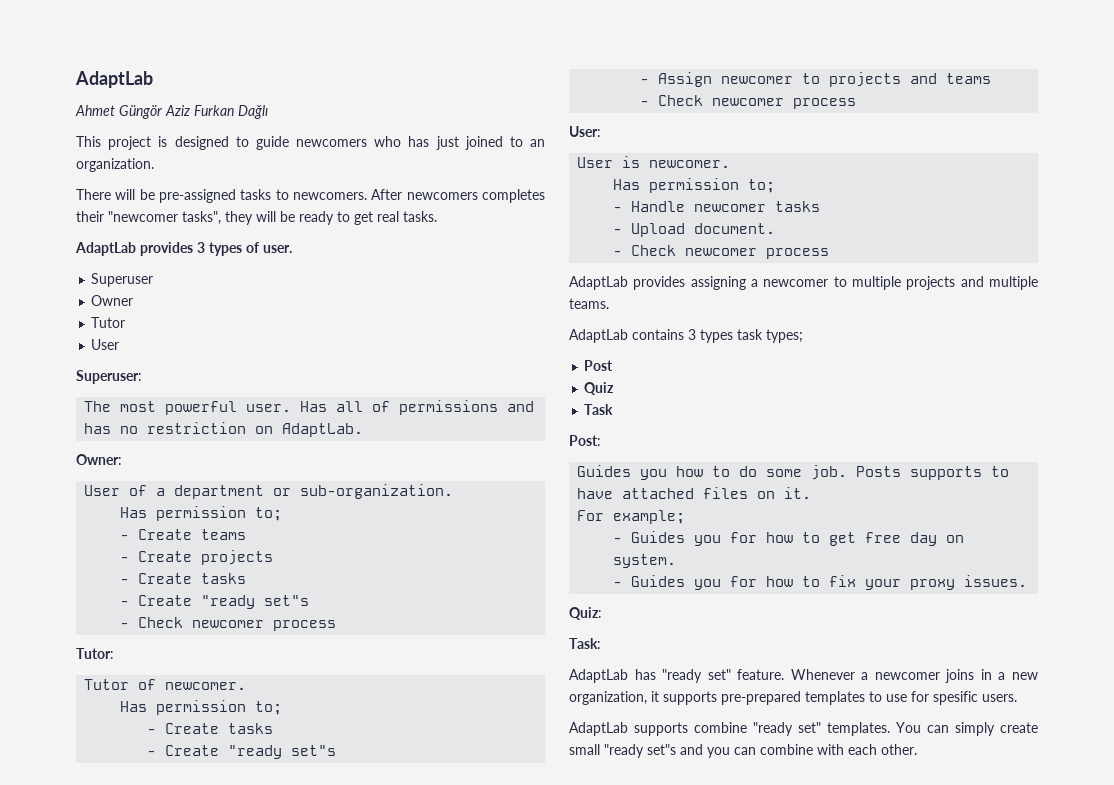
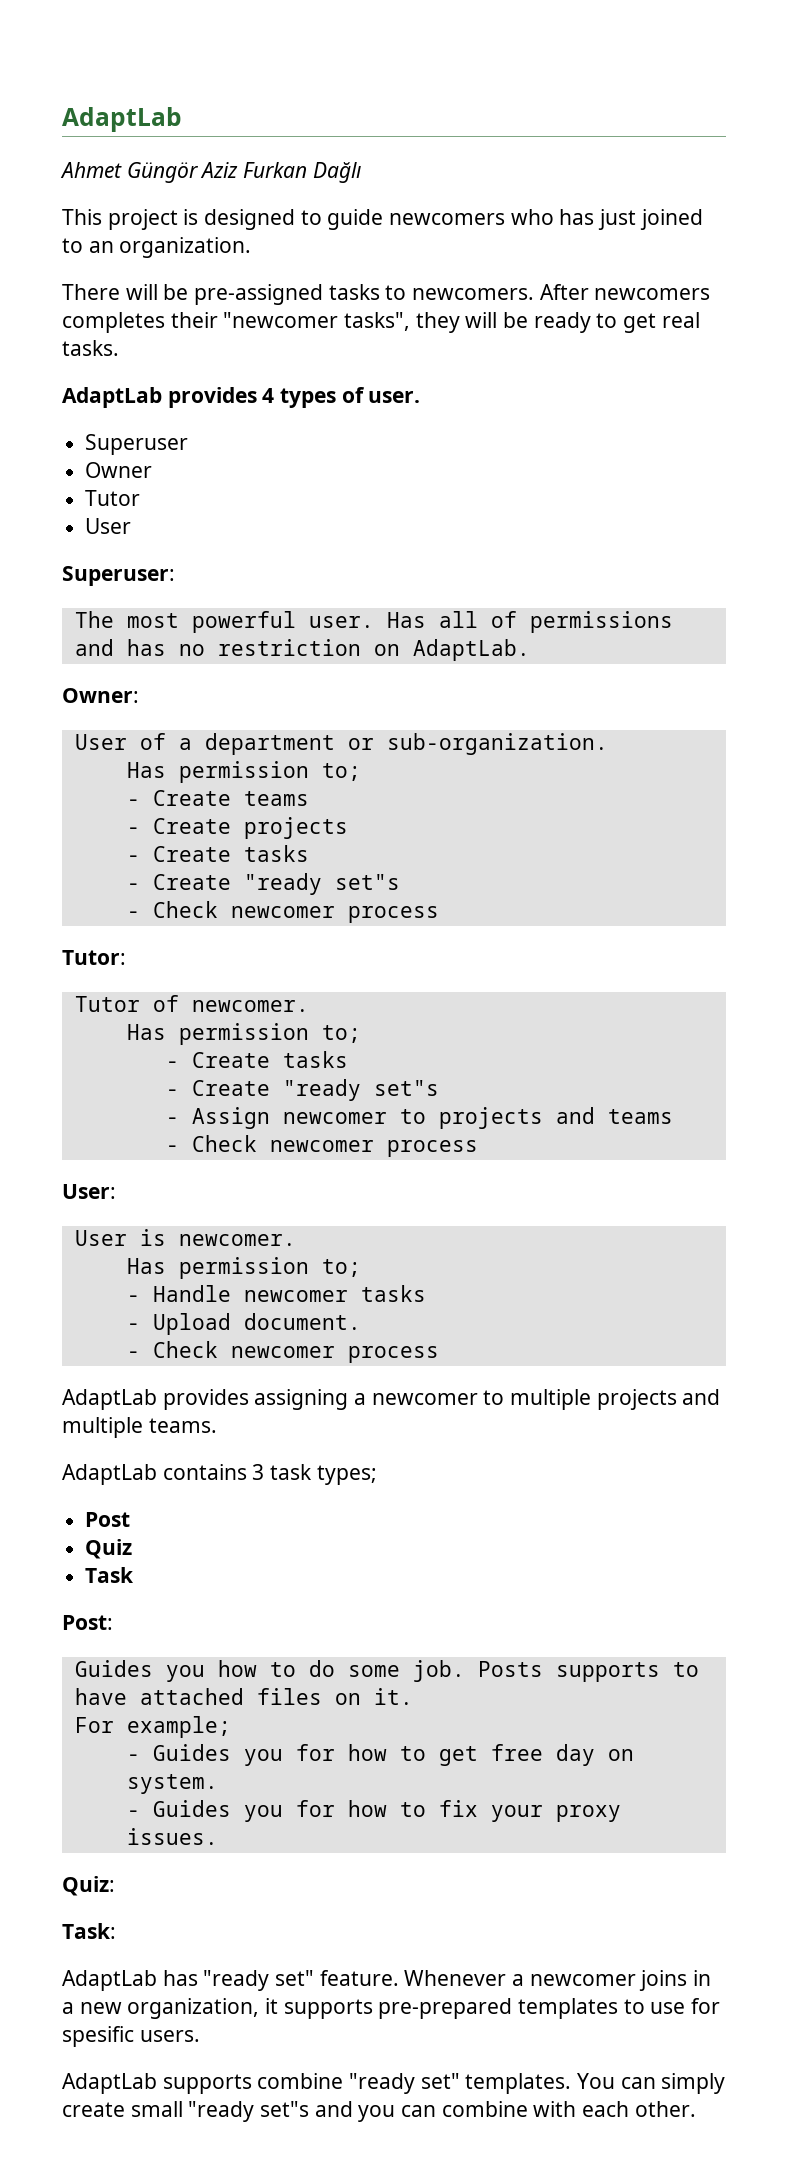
- AdaptLab provides 3 types of user.
+ AdaptLab provides 4 types of user.
- AdaptLab contains 3 types task types;
+ AdaptLab contains 3 task types;

